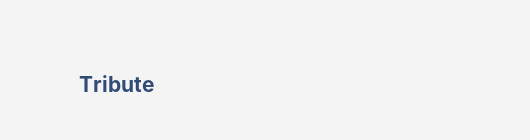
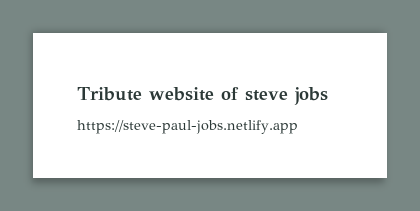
- Tribute
+ Tribute website of steve jobs
+ https://steve-paul-jobs.netlify.app

